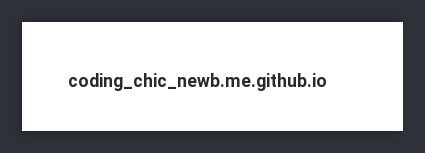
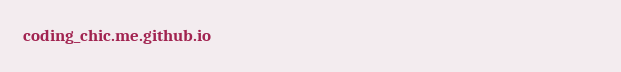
- coding_chic_newb.me.github.io
+ coding_chic.me.github.io

